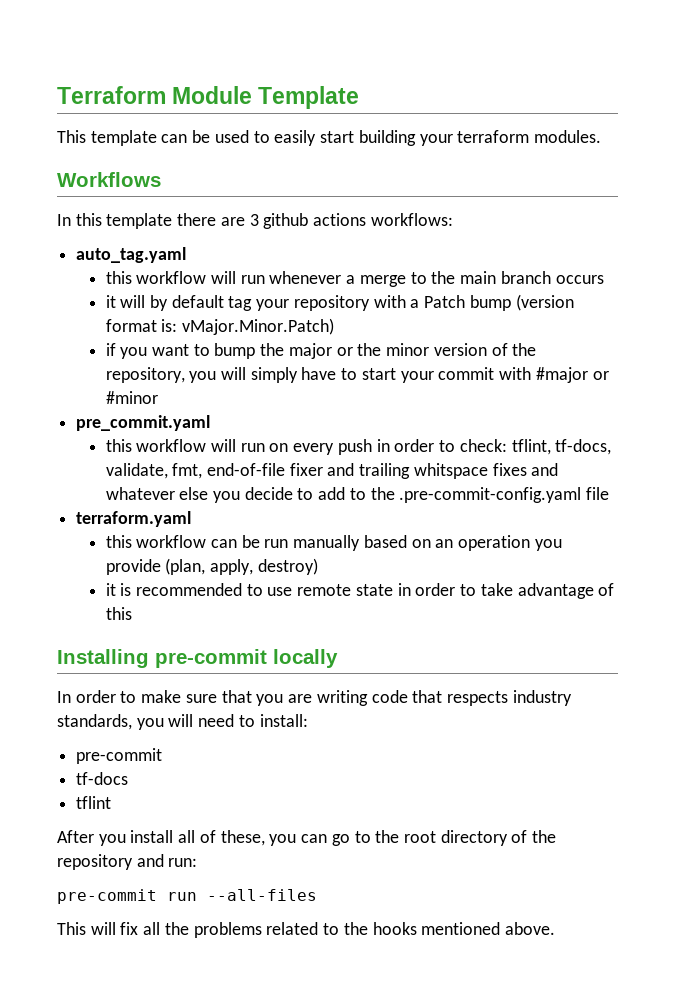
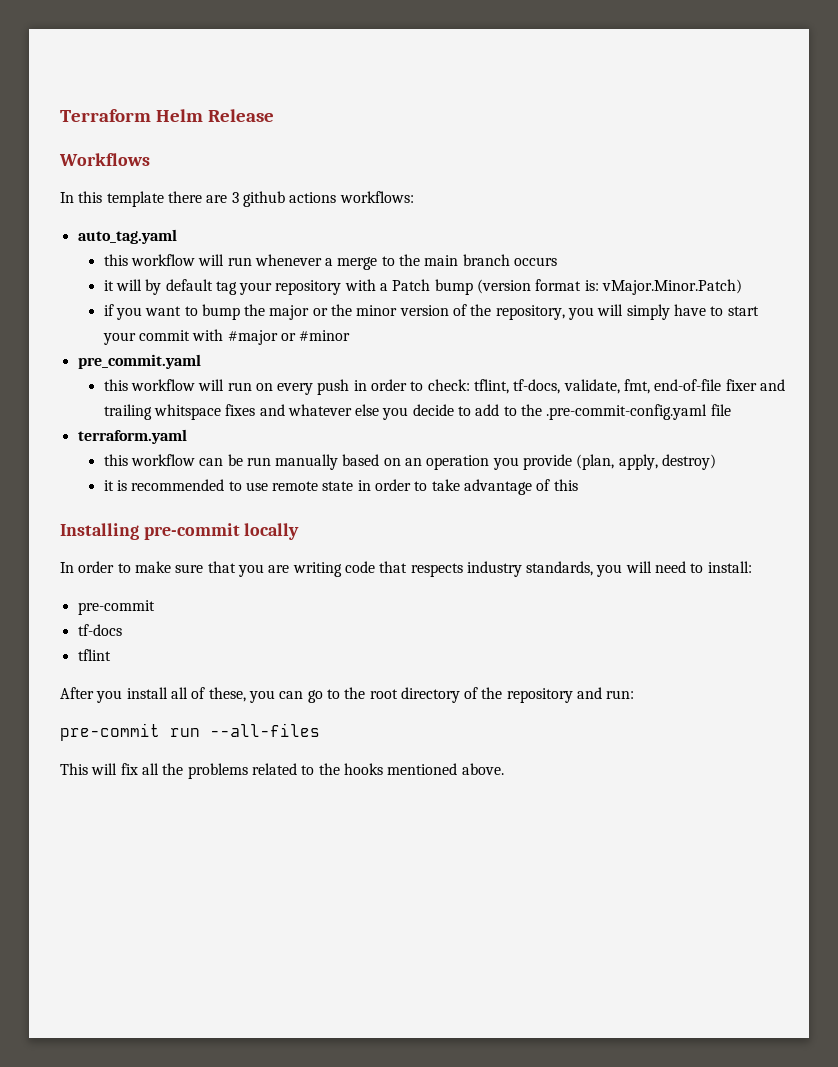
- Terraform Module Template
- This template can be used to easily start building your terraform modules.
+ Terraform Helm Release

